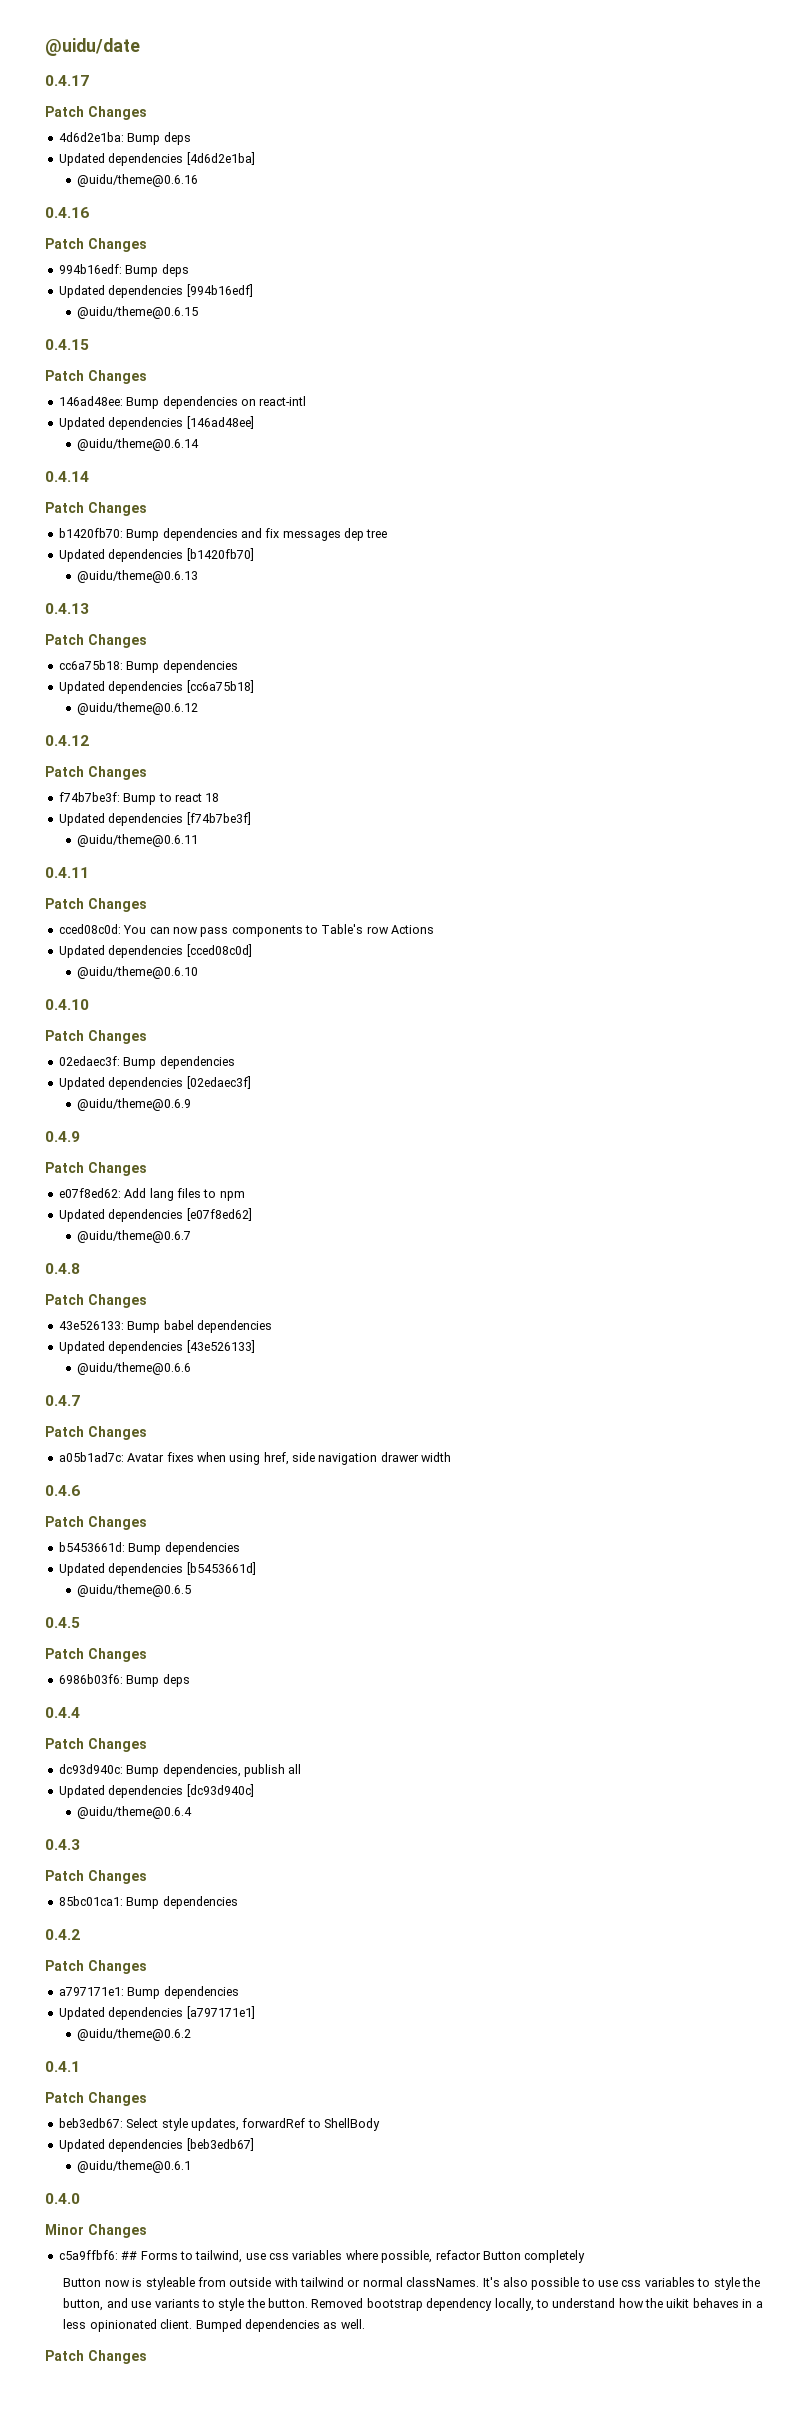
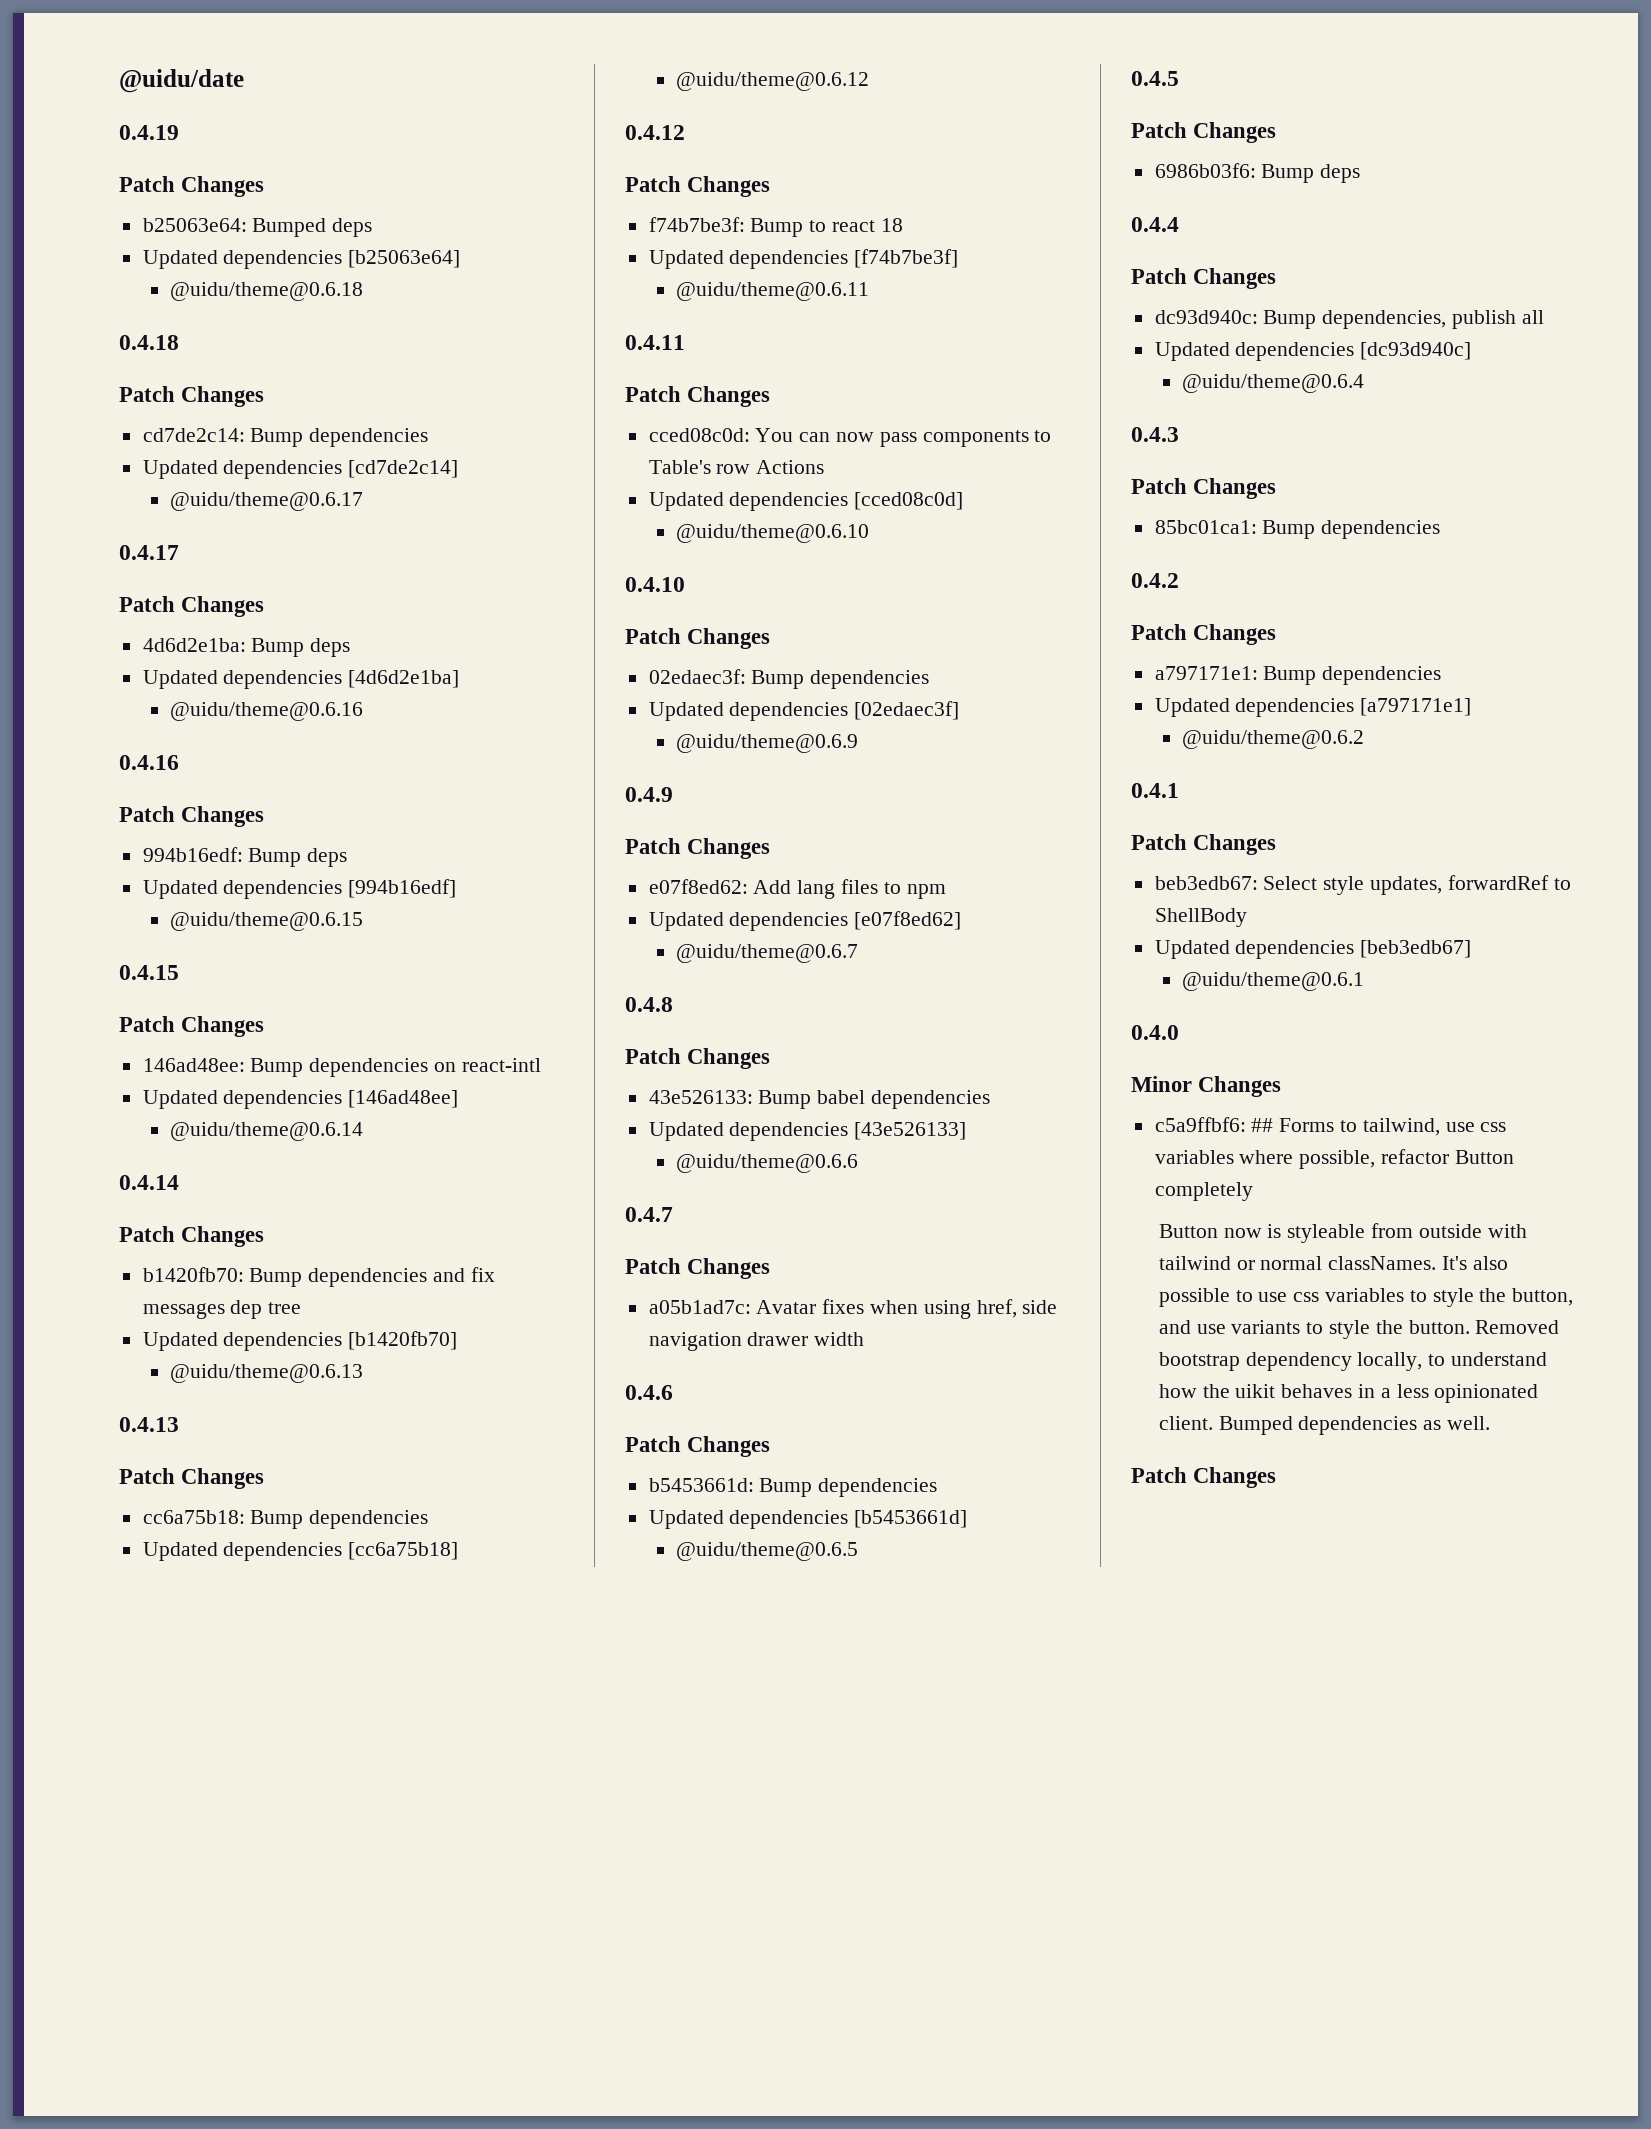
+ 0.4.19
+ Patch Changes
+ b25063e64: Bumped deps
+ Updated dependencies [b25063e64]
+ @uidu/theme@0.6.18
+ 0.4.18
+ Patch Changes
+ cd7de2c14: Bump dependencies
+ Updated dependencies [cd7de2c14]
+ @uidu/theme@0.6.17

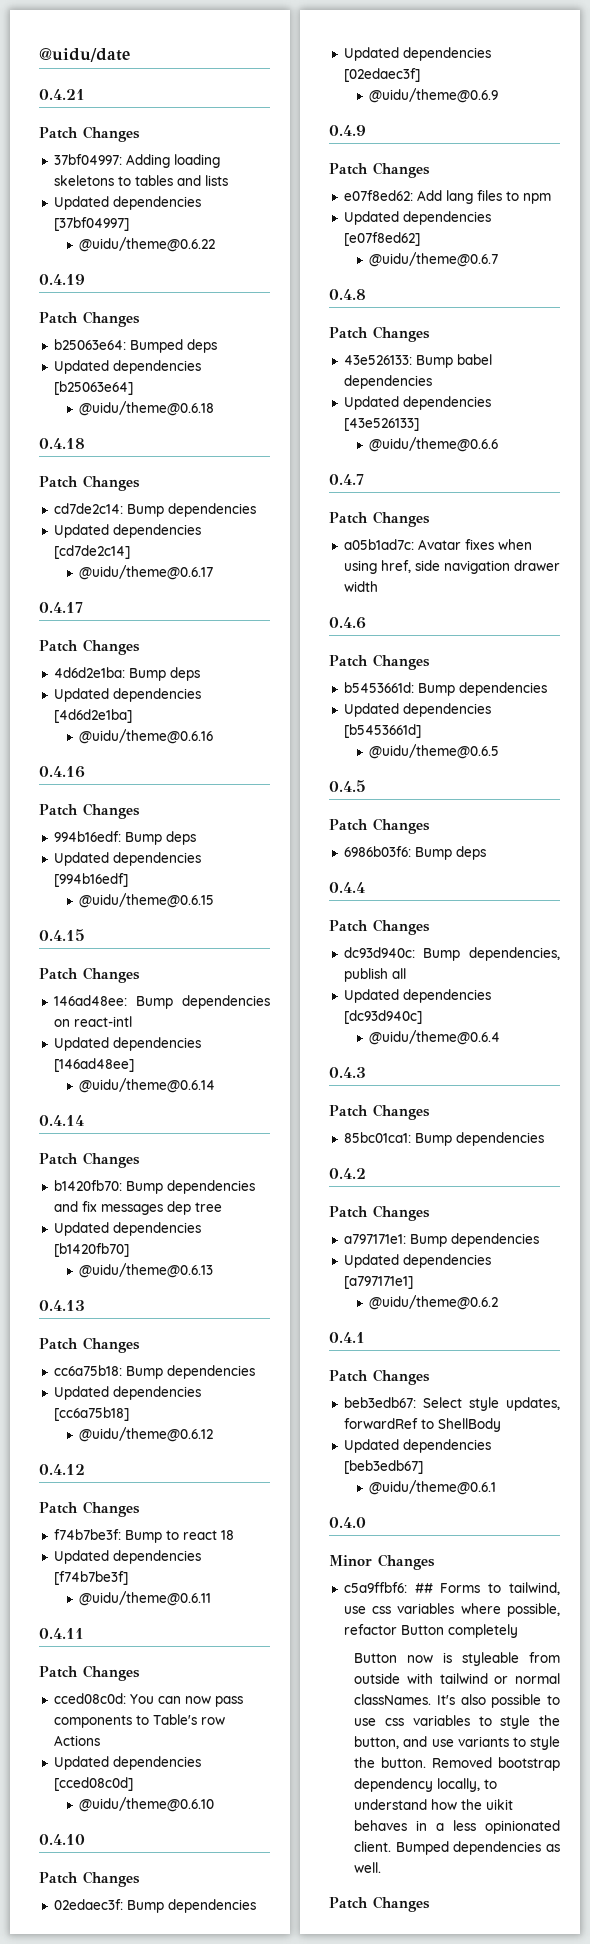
+ 0.4.21
+ Patch Changes
+ 37bf04997: Adding loading skeletons to tables and lists
+ Updated dependencies [37bf04997]
+ @uidu/theme@0.6.22

